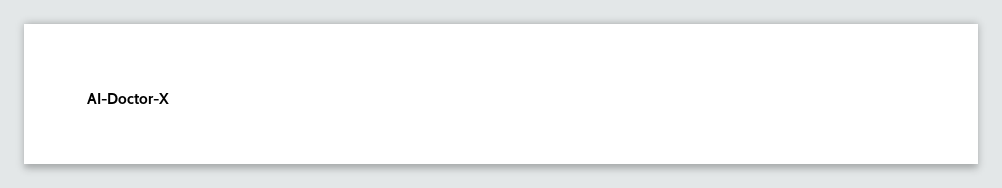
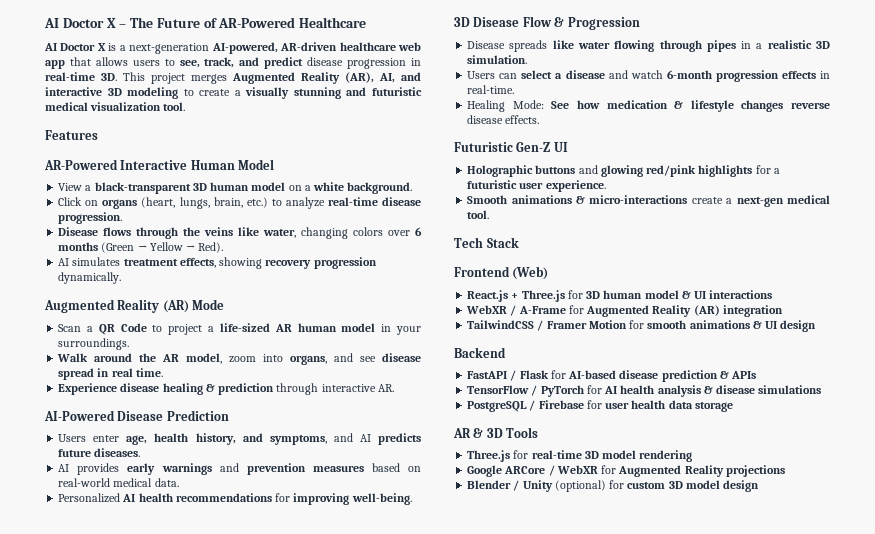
- AI-Doctor-X
+ AI Doctor X – The Future of AR-Powered Healthcare
+ AI Doctor X is a next-generation AI-powered, AR-driven healthcare web app that allows users to see, track, and predict disease progression in real-time 3D. This project merges Augmented Reality (AR), AI, and interactive 3D modeling to create a visually stunning and futuristic medical visualization tool.
+ Features
+ AR-Powered Interactive Human Model
+ View a black-transparent 3D human model on a white background.
+ Click on organs (heart, lungs, brain, etc.) to analyze real-time disease progression.
+ Disease flows through the veins like water, changing colors over 6 months (Green → Yellow → Red).
+ AI simulates treatment effects, showing recovery progression dynamically.
+ Augmented Reality (AR) Mode
+ Scan a QR Code to project a life-sized AR human model in your surroundings.
+ Walk around the AR model, zoom into organs, and see disease spread in real time.
+ Experience disease healing & prediction through interactive AR.
+ AI-Powered Disease Prediction
+ Users enter age, health history, and symptoms, and AI predicts future diseases.
+ AI provides early warnings and prevention measures based on real-world medical data.
+ Personalized AI health recommendations for improving well-being.
+ 3D Disease Flow & Progression
+ Disease spreads like water flowing through pipes in a realistic 3D simulation.
+ Users can select a disease and watch 6-month progression effects in real-time.
+ Healing Mode: See how medication & lifestyle changes reverse disease effects.
+ Futuristic Gen-Z UI
+ Holographic buttons and glowing red/pink highlights for a futuristic user experience.
+ Smooth animations & micro-interactions create a next-gen medical tool.
+ Tech Stack
+ Frontend (Web)
+ React.js + Three.js for 3D human model & UI interactions
+ WebXR / A-Frame for Augmented Reality (AR) integration
+ TailwindCSS / Framer Motion for smooth animations & UI design
+ Backend
+ FastAPI / Flask for AI-based disease prediction & APIs
+ TensorFlow / PyTorch for AI health analysis & disease simulations
+ PostgreSQL / Firebase for user health data storage
+ AR & 3D Tools
+ Three.js for real-time 3D model rendering
+ Google ARCore / WebXR for Augmented Reality projections
+ Blender / Unity (optional) for custom 3D model design

